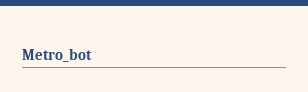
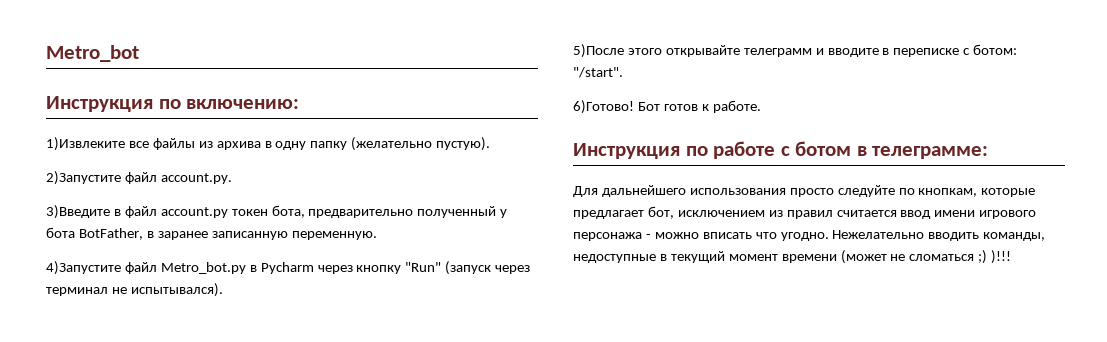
+ Инструкция по включению:
+ 1)Извлеките все файлы из архива в одну папку (желательно пустую).
+ 2)Запустите файл account.py.
+ 3)Введите в файл account.py токен бота, предварительно полученный у бота BotFather, в заранее записанную переменную.
+ 4)Запустите файл Metro_bot.py в Pycharm через кнопку "Run" (запуск через терминал не испытывался).
+ 5)После этого открывайте телеграмм и вводите в переписке с ботом: "/start".
+ 6)Готово! Бот готов к работе.
+ Инструкция по работе с ботом в телеграмме:
+ Для дальнейшего использования просто следуйте по кнопкам, которые предлагает бот, исключением из правил считается ввод имени игрового персонажа - можно вписать что угодно. Нежелательно вводить команды, недоступные в текущий момент времени (может не сломаться ;) )!!!

